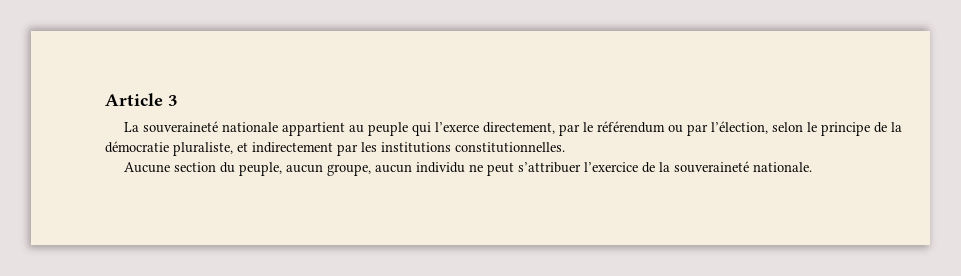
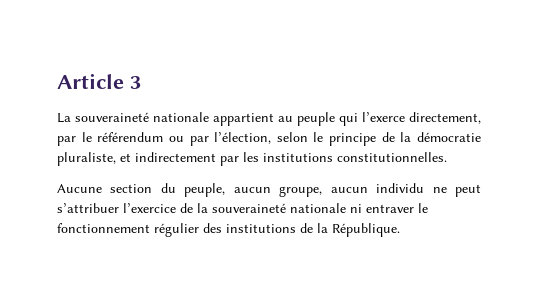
- Aucune section du peuple, aucun groupe, aucun individu ne peut s’attribuer l’exercice de la souveraineté nationale.
+ Aucune section du peuple, aucun groupe, aucun individu ne peut s’attribuer l’exercice de la souveraineté nationale ni entraver le fonctionnement régulier des institutions de la République.

